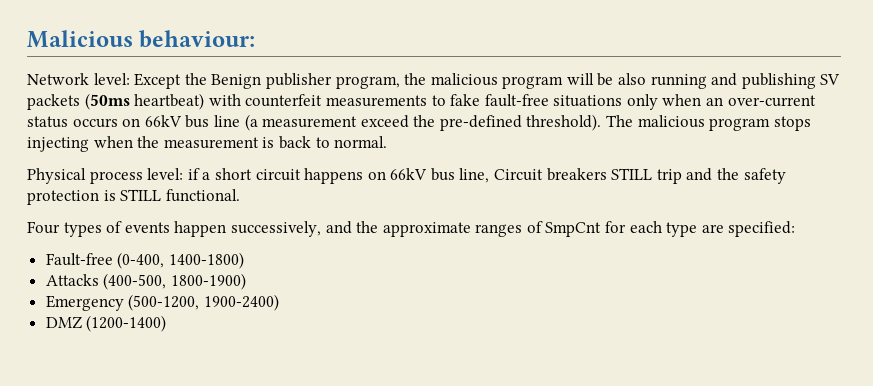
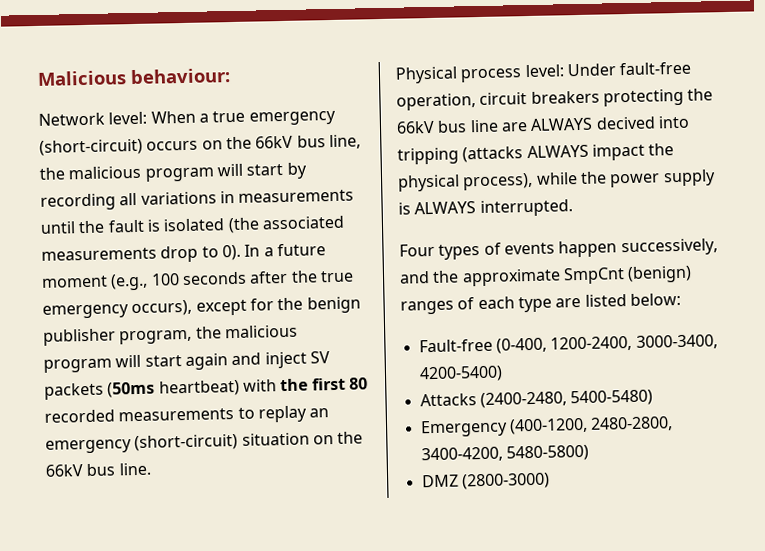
- Network level: Except the Benign publisher program, the malicious program will be also running and publishing SV packets (50ms heartbeat) with counterfeit measurements to fake fault-free situations only when an over-current status occurs on 66kV bus line (a measurement exceed the pre-defined threshold). The malicious program stops injecting when the measurement is back to normal.
- Physical process level: if a short circuit happens on 66kV bus line, Circuit breakers STILL trip and the safety protection is STILL functional.
+ Network level: When a true emergency (short-circuit) occurs on the 66kV bus line, the malicious program will start by recording all variations in measurements until the fault is isolated (the associated measurements drop to 0). In a future moment (e.g., 100 seconds after the true emergency occurs), except for the benign publisher program, the malicious program will start again and inject SV packets (50ms heartbeat) with the first 80 recorded measurements to replay an emergency (short-circuit) situation on the 66kV bus line.
+ Physical process level: Under fault-free operation, circuit breakers protecting the 66kV bus line are ALWAYS decived into tripping (attacks ALWAYS impact the physical process), while the power supply is ALWAYS interrupted.
- Four types of events happen successively, and the approximate ranges of SmpCnt for each type are specified:
+ Four types of events happen successively, and the approximate SmpCnt (benign) ranges of each type are listed below:
- Fault-free (0-400, 1400-1800)
+ Fault-free (0-400, 1200-2400, 3000-3400, 4200-5400)
- Attacks (400-500, 1800-1900)
+ Attacks (2400-2480, 5400-5480)
- Emergency (500-1200, 1900-2400)
+ Emergency (400-1200, 2480-2800, 3400-4200, 5480-5800)
- DMZ (1200-1400)
+ DMZ (2800-3000)

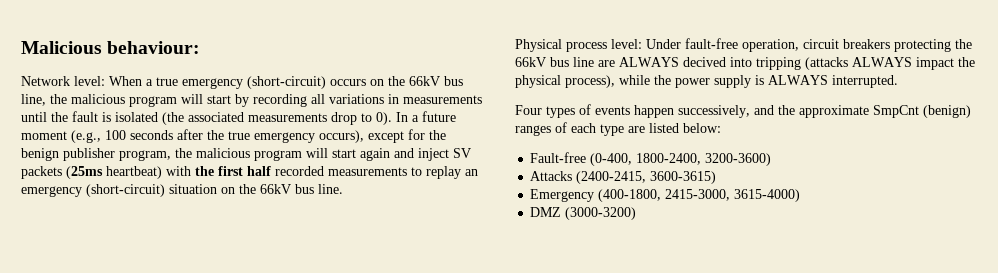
- In a future moment (e.g., 100 seconds after the true emergency occurs), except for the benign publisher program, the malicious program will start again and inject SV packets (50ms heartbeat) with the first 80 recorded measurements to replay an emergency (short-circuit) situation on the 66kV bus line.
+ In a future moment (e.g., 100 seconds after the true emergency occurs), except for the benign publisher program, the malicious program will start again and inject SV packets (25ms heartbeat) with the first half recorded measurements to replay an emergency (short-circuit) situation on the 66kV bus line.
- Fault-free (0-400, 1200-2400, 3000-3400, 4200-5400)
+ Fault-free (0-400, 1800-2400, 3200-3600)
- Attacks (2400-2480, 5400-5480)
+ Attacks (2400-2415, 3600-3615)
- Emergency (400-1200, 2480-2800, 3400-4200, 5480-5800)
+ Emergency (400-1800, 2415-3000, 3615-4000)
- DMZ (2800-3000)
+ DMZ (3000-3200)

